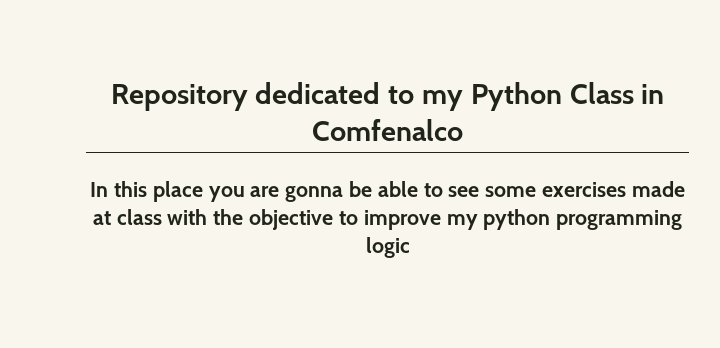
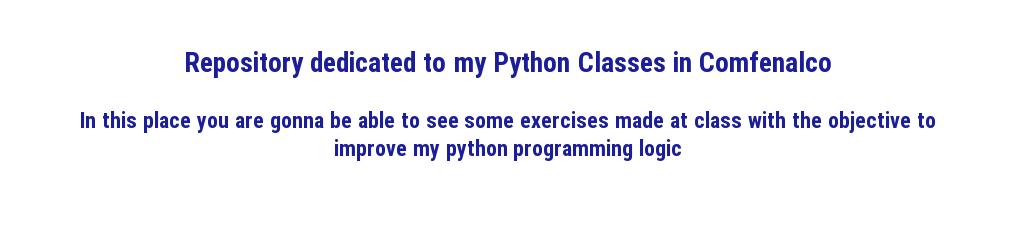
- Repository dedicated to my Python Class in Comfenalco
+ Repository dedicated to my Python Classes in Comfenalco

